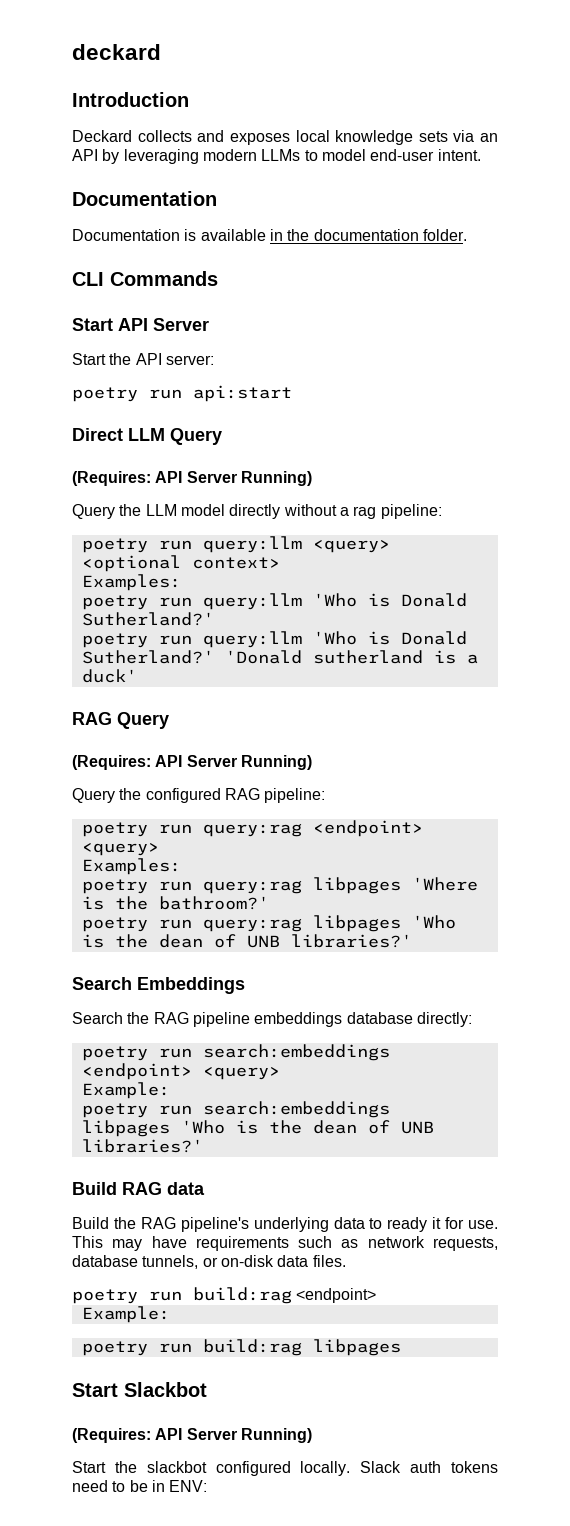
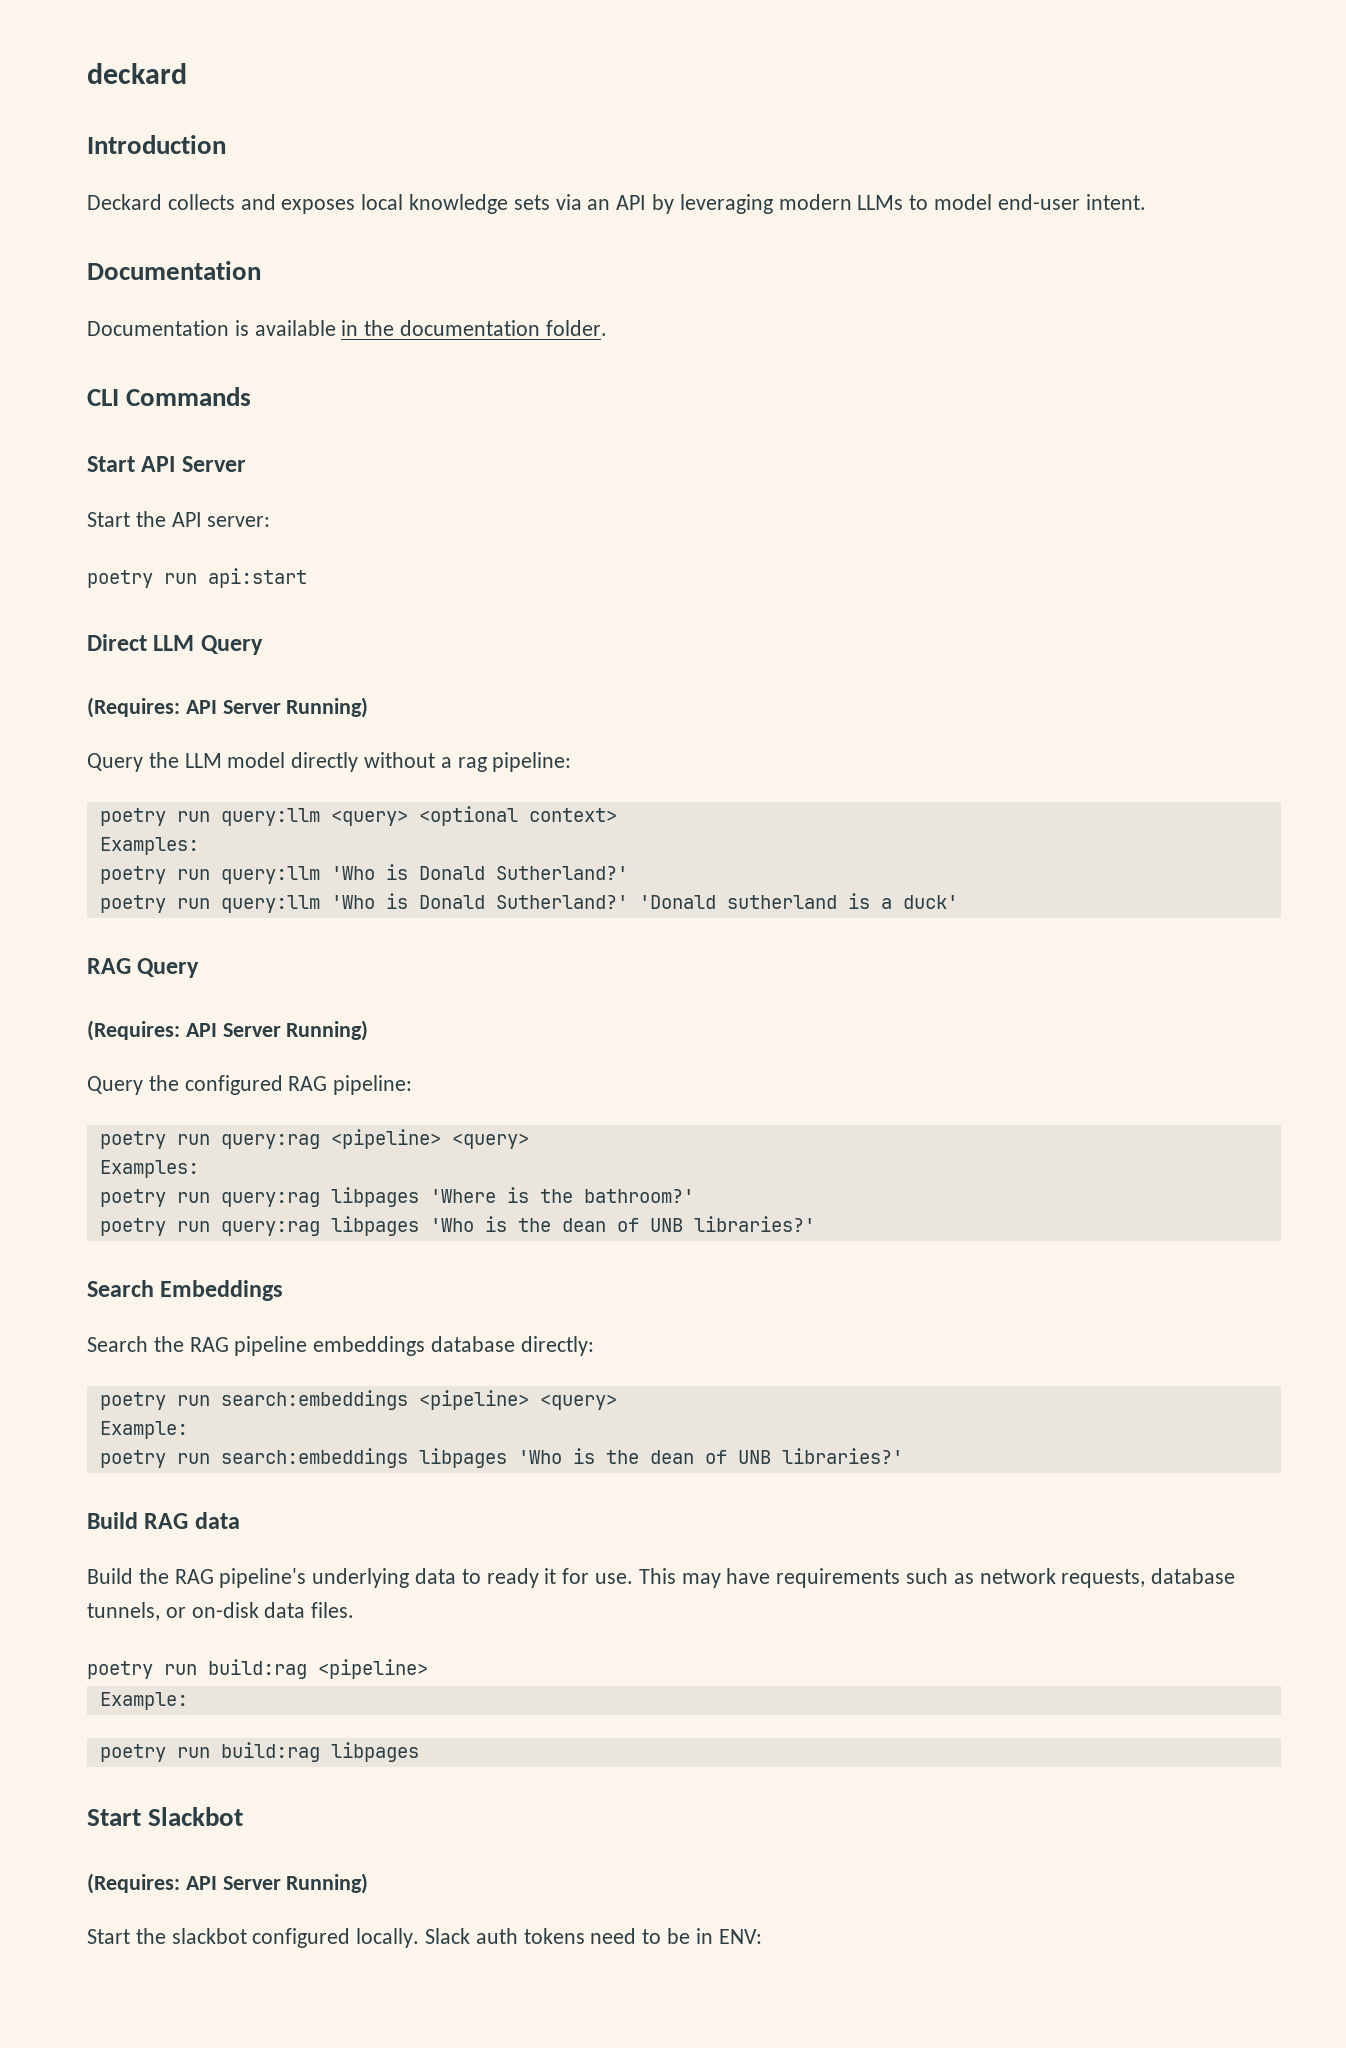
- poetry run query:rag <endpoint> <query>
+ poetry run query:rag <pipeline> <query>
- poetry run search:embeddings <endpoint> <query>
+ poetry run search:embeddings <pipeline> <query>
- poetry run build:rag <endpoint>
+ poetry run build:rag <pipeline>

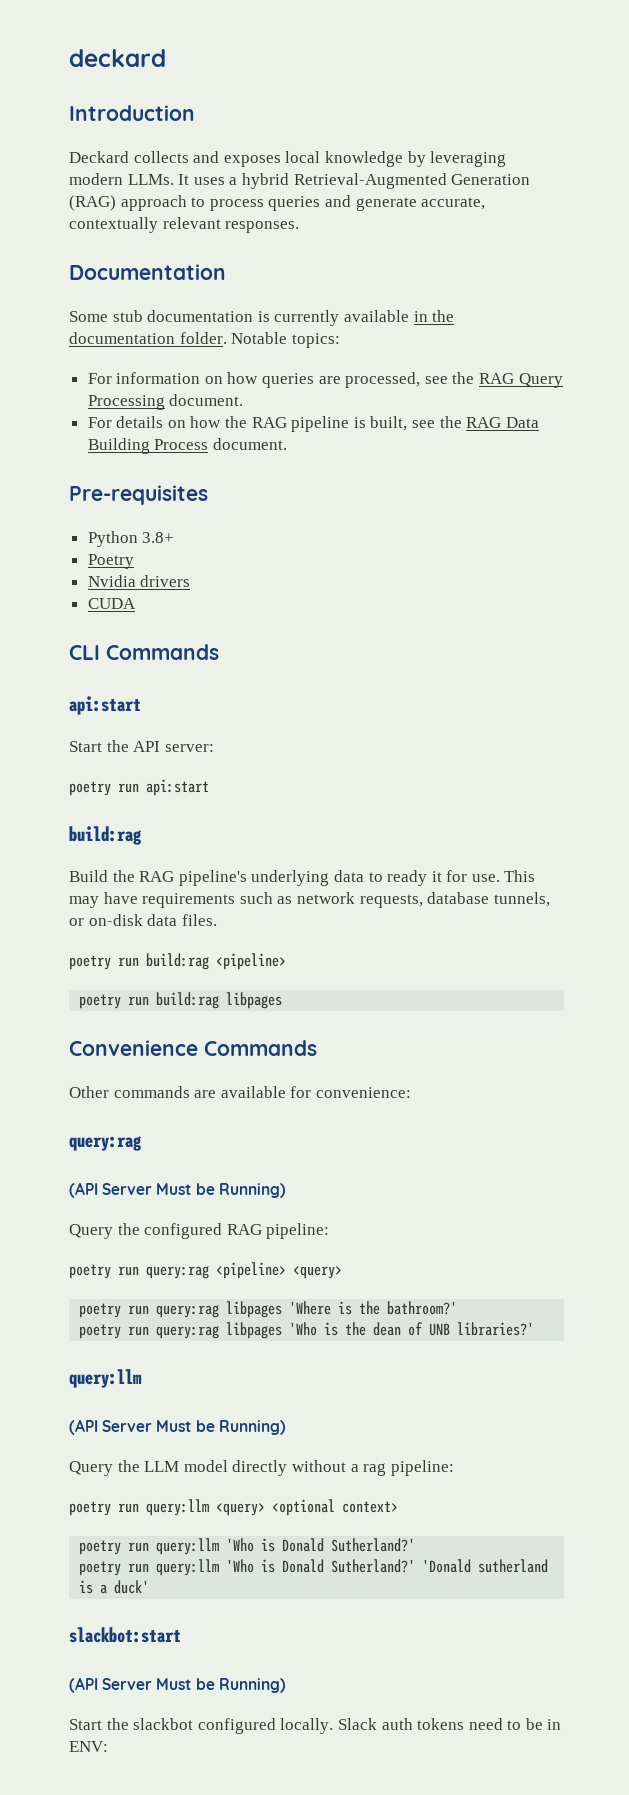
- Deckard collects and exposes local knowledge sets via an API by leveraging modern LLMs to model end-user intent.
+ Deckard collects and exposes local knowledge by leveraging modern LLMs. It uses a hybrid Retrieval-Augmented Generation (RAG) approach to process queries and generate accurate, contextually relevant responses.
  Documentation
- Documentation is available in the documentation folder.
+ Some stub documentation is currently available in the documentation folder. Notable topics:
+ For information on how queries are processed, see the RAG Query Processing document.
+ For details on how the RAG pipeline is built, see the RAG Data Building Process document.
+ Pre-requisites
+ Python 3.8+
+ Poetry
+ Nvidia drivers
+ CUDA
  CLI Commands
- Start API Server
+ api:start
  poetry run api:start
- Direct LLM Query
- (Requires: API Server Running)
- Query the LLM model directly without a rag pipeline:
- poetry run query:llm <query> <optional context>
- Examples:
- poetry run query:llm 'Who is Donald Sutherland?'
- poetry run query:llm 'Who is Donald Sutherland?' 'Donald sutherland is a duck'
- RAG Query
- (Requires: API Server Running)
- Query the configured RAG pipeline:
- poetry run query:rag <pipeline> <query>
- Examples:
- poetry run query:rag libpages 'Where is the bathroom?'
- poetry run query:rag libpages 'Who is the dean of UNB libraries?'
- Search Embeddings
- Search the RAG pipeline embeddings database directly:
- poetry run search:embeddings <pipeline> <query>
- Example:
- poetry run search:embeddings libpages 'Who is the dean of UNB libraries?'
- Build RAG data
+ build:rag
  poetry run build:rag <pipeline>
- Example:
- Start Slackbot
- (Requires: API Server Running)
+ Convenience Commands
+ Other commands are available for convenience:
+ query:rag
+ (API Server Must be Running)
+ Query the configured RAG pipeline:
+ poetry run query:rag <pipeline> <query>
+ poetry run query:rag libpages 'Where is the bathroom?'
+ poetry run query:rag libpages 'Who is the dean of UNB libraries?'
+ query:llm
+ (API Server Must be Running)
+ Query the LLM model directly without a rag pipeline:
+ poetry run query:llm <query> <optional context>
+ poetry run query:llm 'Who is Donald Sutherland?'
+ poetry run query:llm 'Who is Donald Sutherland?' 'Donald sutherland is a duck'
+ slackbot:start
+ (API Server Must be Running)

